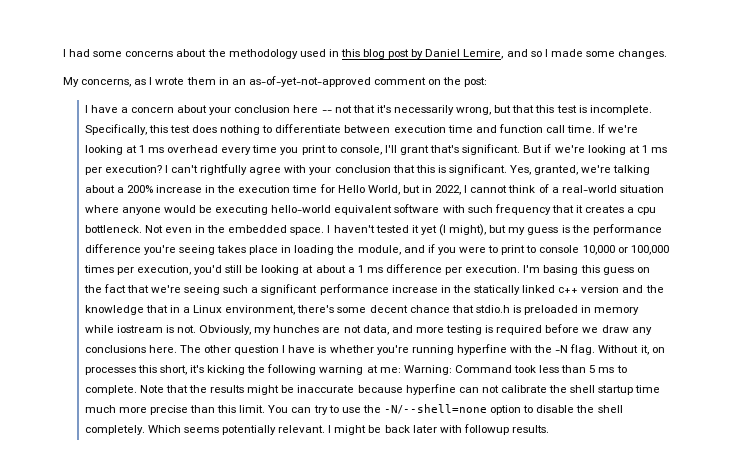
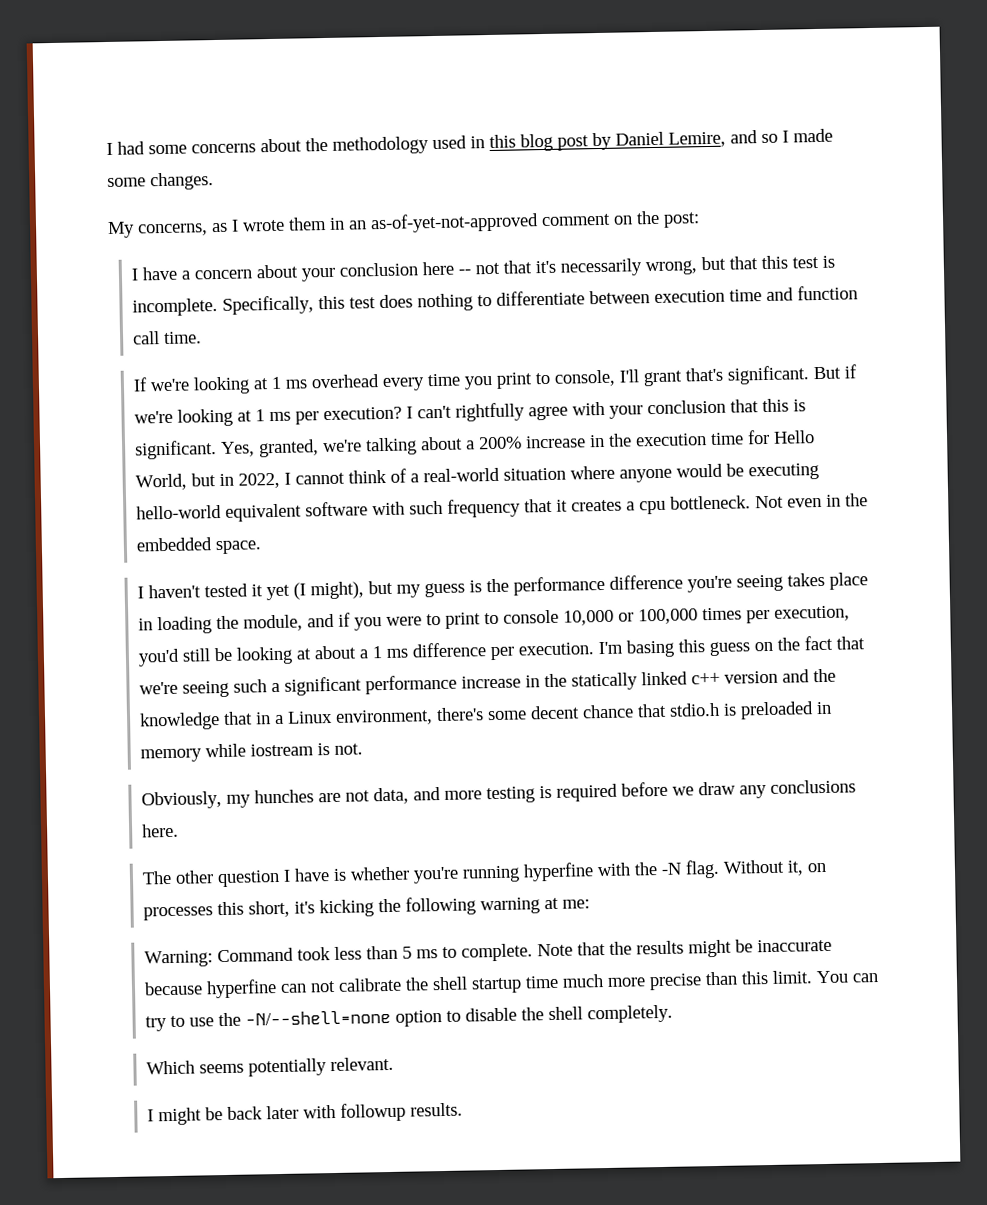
- Specifically, this test does nothing to differentiate between execution time and function call time. If we're looking at 1 ms overhead every time you print to console, I'll grant that's significant.
+ Specifically, this test does nothing to differentiate between execution time and function call time.
+ If we're looking at 1 ms overhead every time you print to console, I'll grant that's significant.
- Not even in the embedded space. I haven't tested it yet (I might), but my guess is the performance difference you're seeing takes place in loading the module, and if you were to print to console 10,000 or 100,000 times per execution, you'd still be looking at about a 1 ms difference per execution.
+ Not even in the embedded space.
+ I haven't tested it yet (I might), but my guess is the performance difference you're seeing takes place in loading the module, and if you were to print to console 10,000 or 100,000 times per execution, you'd still be looking at about a 1 ms difference per execution.
- I'm basing this guess on the fact that we're seeing such a significant performance increase in the statically linked c++ version and the knowledge that in a Linux environment, there's some decent chance that stdio.h is preloaded in memory while iostream is not. Obviously, my hunches are not data, and more testing is required before we draw any conclusions here. The other question I have is whether you're running hyperfine with the -N flag.
+ I'm basing this guess on the fact that we're seeing such a significant performance increase in the statically linked c++ version and the knowledge that in a Linux environment, there's some decent chance that stdio.h is preloaded in memory while iostream is not.
+ Obviously, my hunches are not data, and more testing is required before we draw any conclusions here.
+ The other question I have is whether you're running hyperfine with the -N flag.
- Without it, on processes this short, it's kicking the following warning at me: Warning: Command took less than 5 ms to complete.
+ Without it, on processes this short, it's kicking the following warning at me:
+ Warning: Command took less than 5 ms to complete.
- You can try to use the -N/--shell=none option to disable the shell completely. Which seems potentially relevant. I might be back later with followup results.
+ You can try to use the -N/--shell=none option to disable the shell completely.
+ Which seems potentially relevant.
+ I might be back later with followup results.

